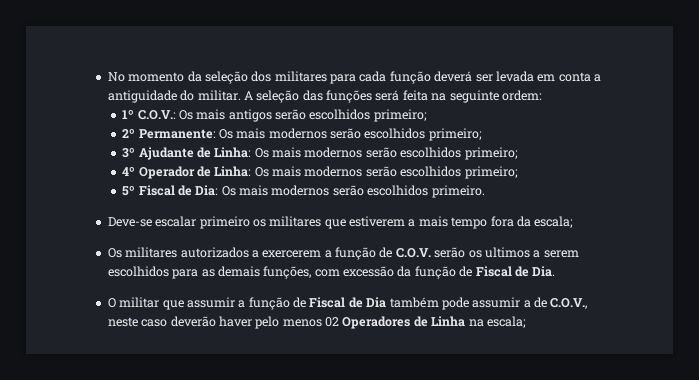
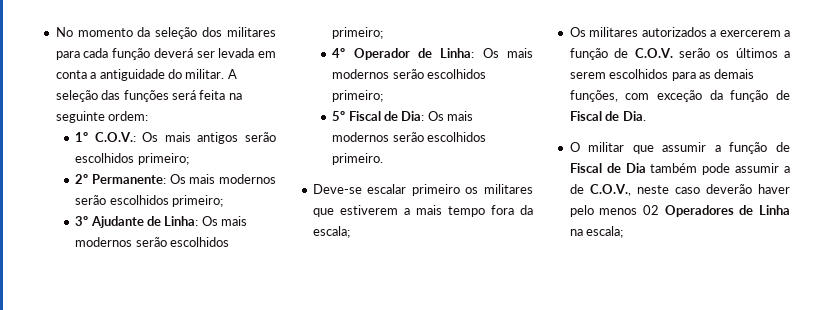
- Os militares autorizados a exercerem a função de C.O.V. serão os ultimos a serem escolhidos para as demais funções, com excessão da função de Fiscal de Dia.
+ Os militares autorizados a exercerem a função de C.O.V. serão os últimos a serem escolhidos para as demais funções, com exceção da função de Fiscal de Dia.

